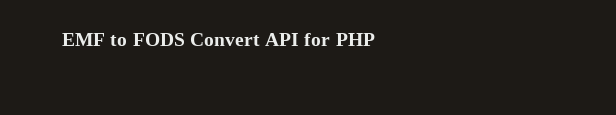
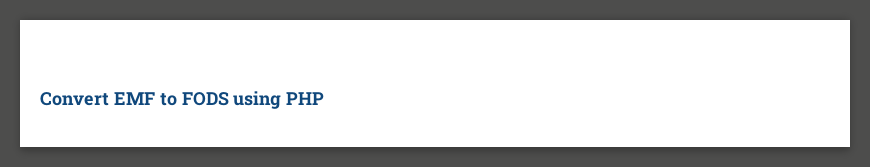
- EMF to FODS Convert API for PHP
+ Convert EMF to FODS using PHP

